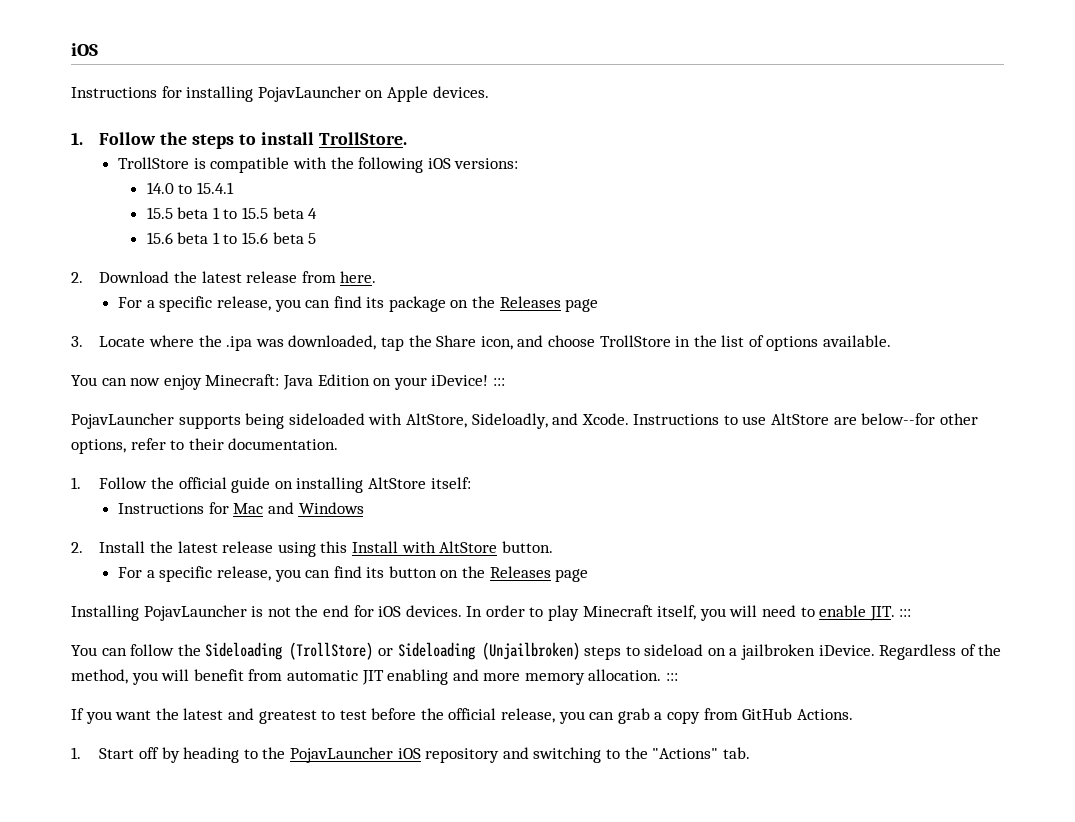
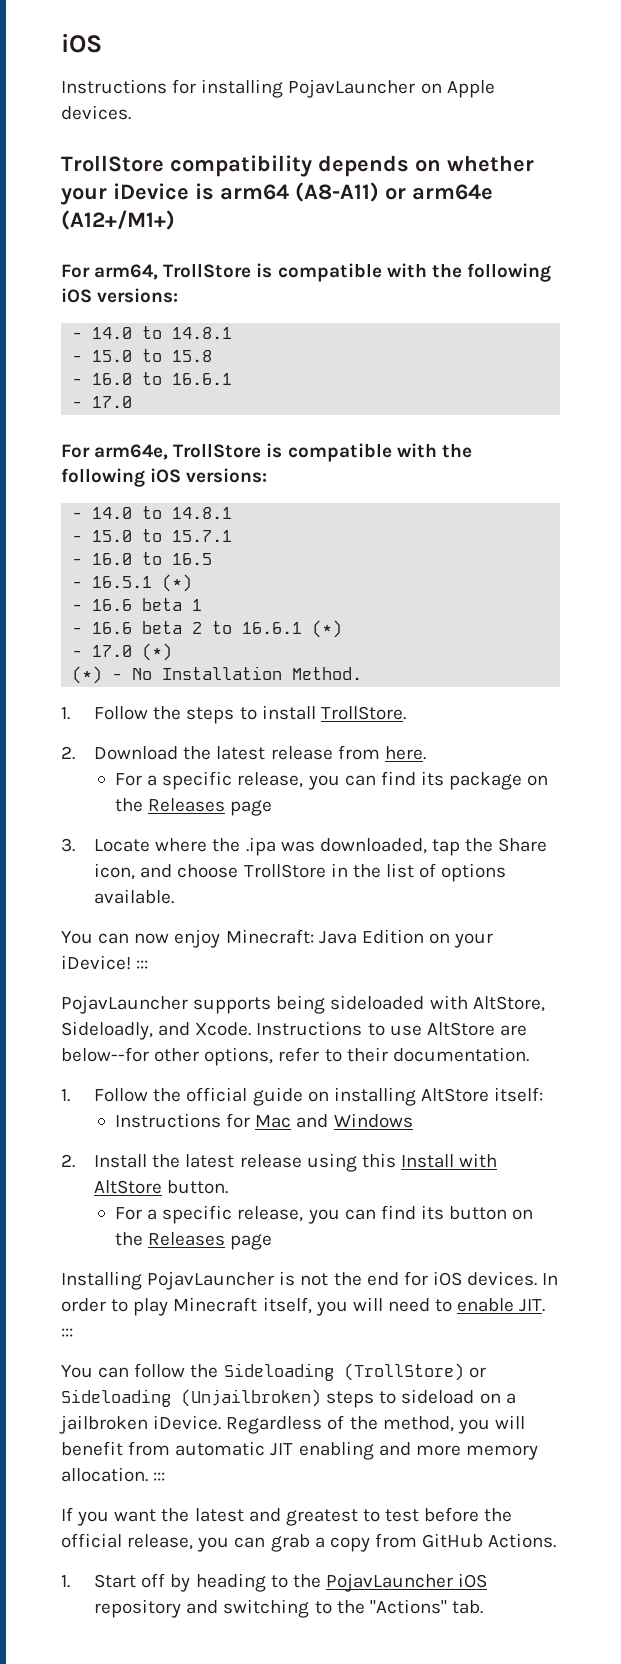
+ TrollStore compatibility depends on whether your iDevice is arm64 (A8-A11) or arm64e (A12+/M1+)
+ For arm64, TrollStore is compatible with the following iOS versions:
+ - 14.0 to 14.8.1
+ - 15.0 to 15.8
+ - 16.0 to 16.6.1
+ - 17.0
+ For arm64e, TrollStore is compatible with the following iOS versions:
+ - 14.0 to 14.8.1
+ - 15.0 to 15.7.1
+ - 16.0 to 16.5
+ - 16.5.1 (*)
+ - 16.6 beta 1
+ - 16.6 beta 2 to 16.6.1 (*)
+ - 17.0 (*)
+ (*) - No Installation Method.
  1. Follow the steps to install TrollStore.
- TrollStore is compatible with the following iOS versions:
- 14.0 to 15.4.1
- 15.5 beta 1 to 15.5 beta 4
- 15.6 beta 1 to 15.6 beta 5

